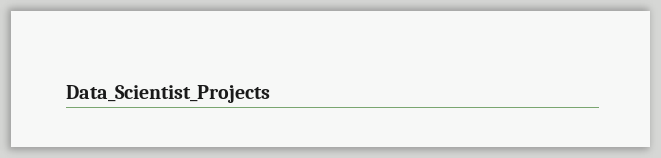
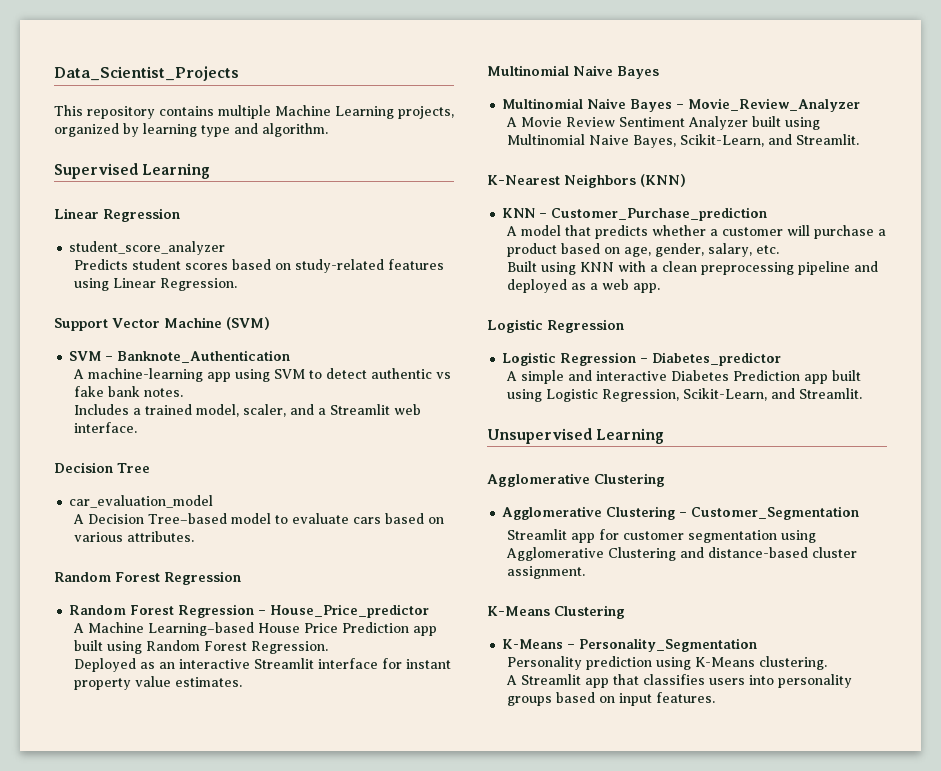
+ This repository contains multiple Machine Learning projects, organized by learning type and algorithm.
+ Supervised Learning
+ Linear Regression
+ student_score_analyzer
+ Predicts student scores based on study-related features using Linear Regression.
+ Support Vector Machine (SVM)
+ SVM – Banknote_Authentication
+ A machine-learning app using SVM to detect authentic vs fake bank notes.
+ Includes a trained model, scaler, and a Streamlit web interface.
+ Decision Tree
+ car_evaluation_model
+ A Decision Tree–based model to evaluate cars based on various attributes.
+ Random Forest Regression
+ Random Forest Regression – House_Price_predictor
+ A Machine Learning–based House Price Prediction app built using Random Forest Regression.
+ Deployed as an interactive Streamlit interface for instant property value estimates.
+ Multinomial Naive Bayes
+ Multinomial Naive Bayes – Movie_Review_Analyzer
+ A Movie Review Sentiment Analyzer built using Multinomial Naive Bayes, Scikit-Learn, and Streamlit.
+ K-Nearest Neighbors (KNN)
+ KNN – Customer_Purchase_prediction
+ A model that predicts whether a customer will purchase a product based on age, gender, salary, etc.
+ Built using KNN with a clean preprocessing pipeline and deployed as a web app.
+ Logistic Regression
+ Logistic Regression – Diabetes_predictor
+ A simple and interactive Diabetes Prediction app built using Logistic Regression, Scikit-Learn, and Streamlit.
+ Unsupervised Learning
+ Agglomerative Clustering
+ Agglomerative Clustering – Customer_Segmentation
+ Streamlit app for customer segmentation using Agglomerative Clustering and distance-based cluster assignment.
+ K-Means Clustering
+ K-Means – Personality_Segmentation
+ Personality prediction using K-Means clustering.
+ A Streamlit app that classifies users into personality groups based on input features.

